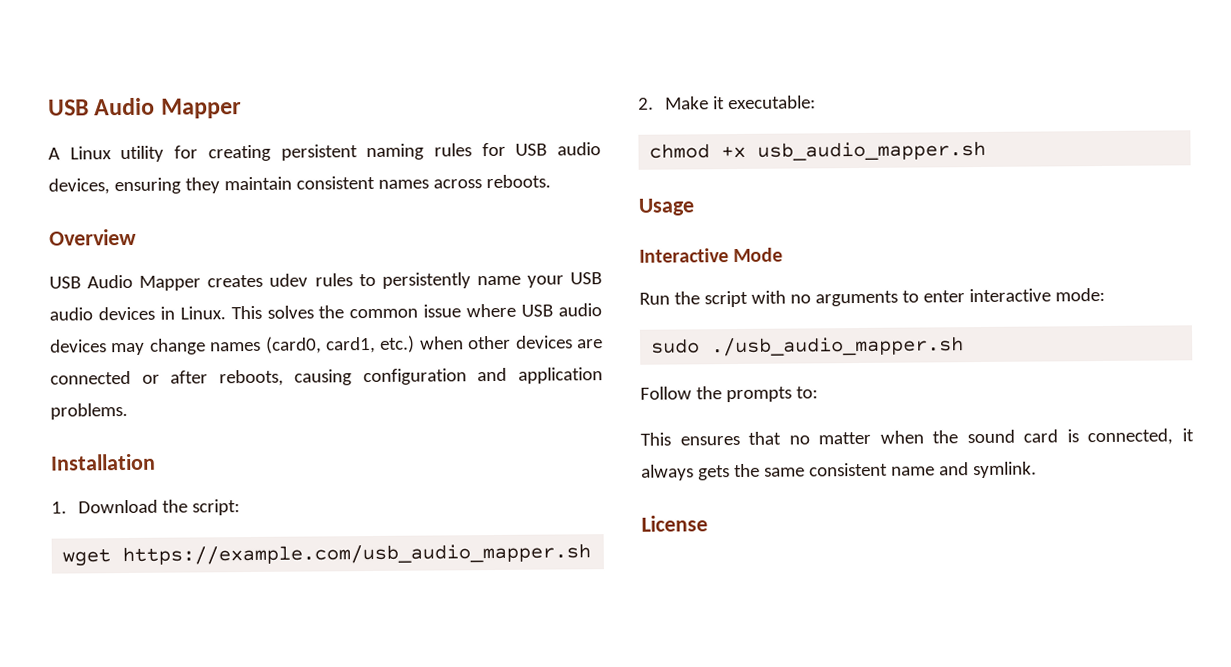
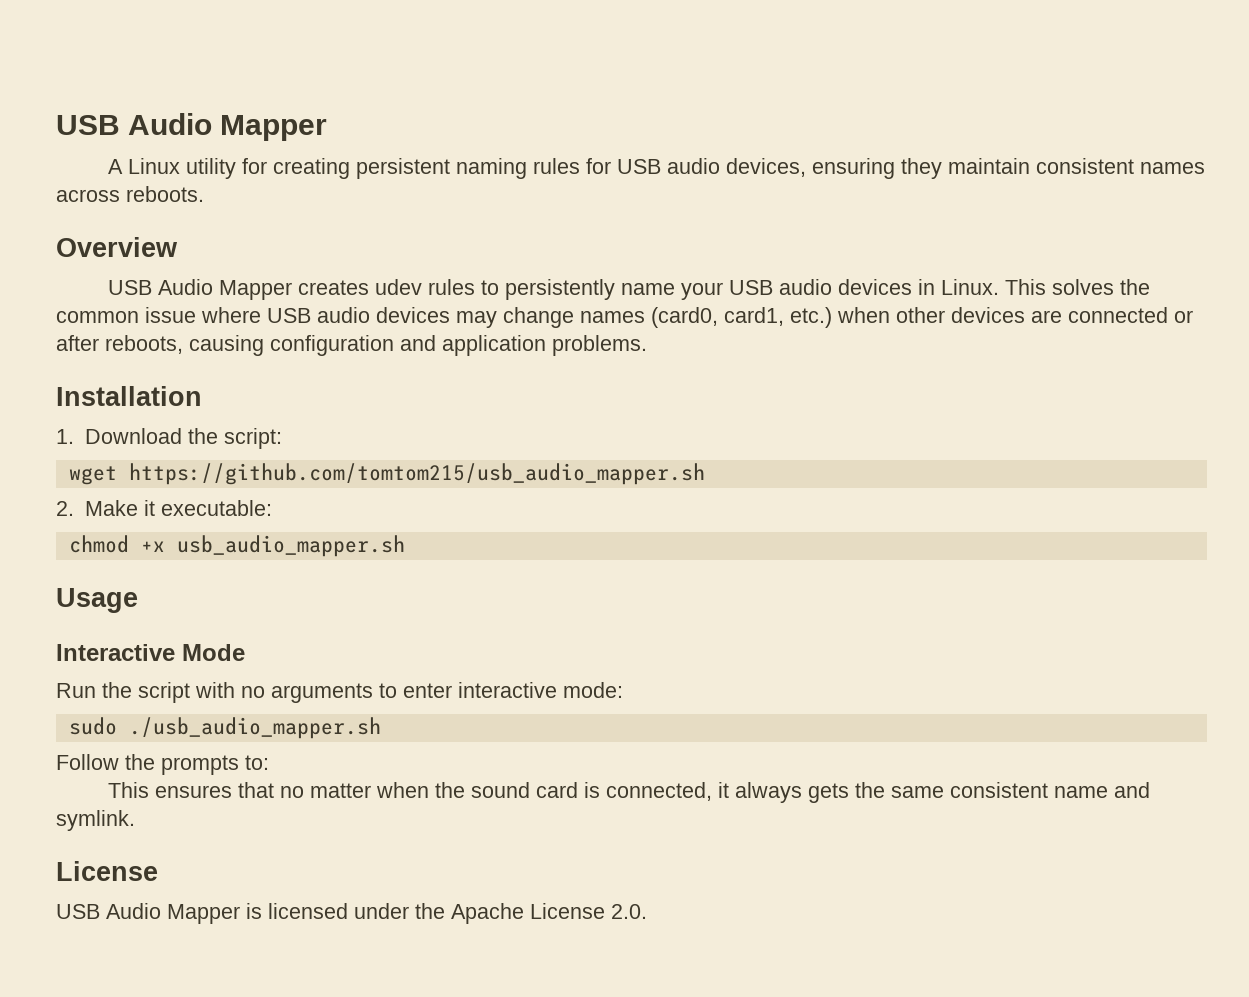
- wget https://example.com/usb_audio_mapper.sh
+ wget https://github.com/tomtom215/usb_audio_mapper.sh
+ USB Audio Mapper is licensed under the Apache License 2.0.

